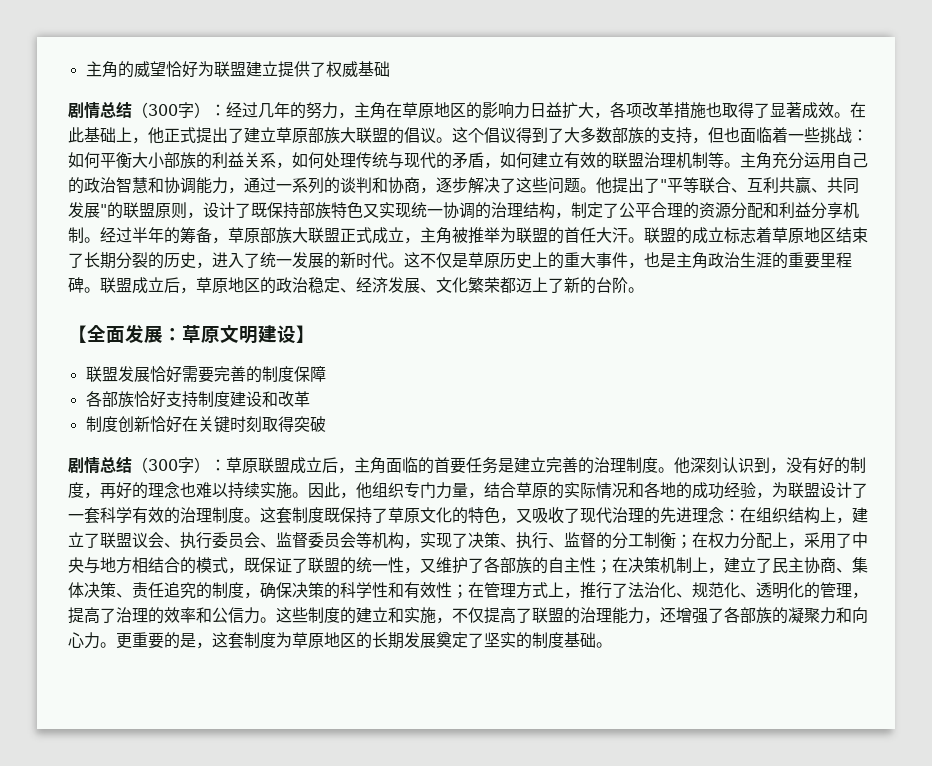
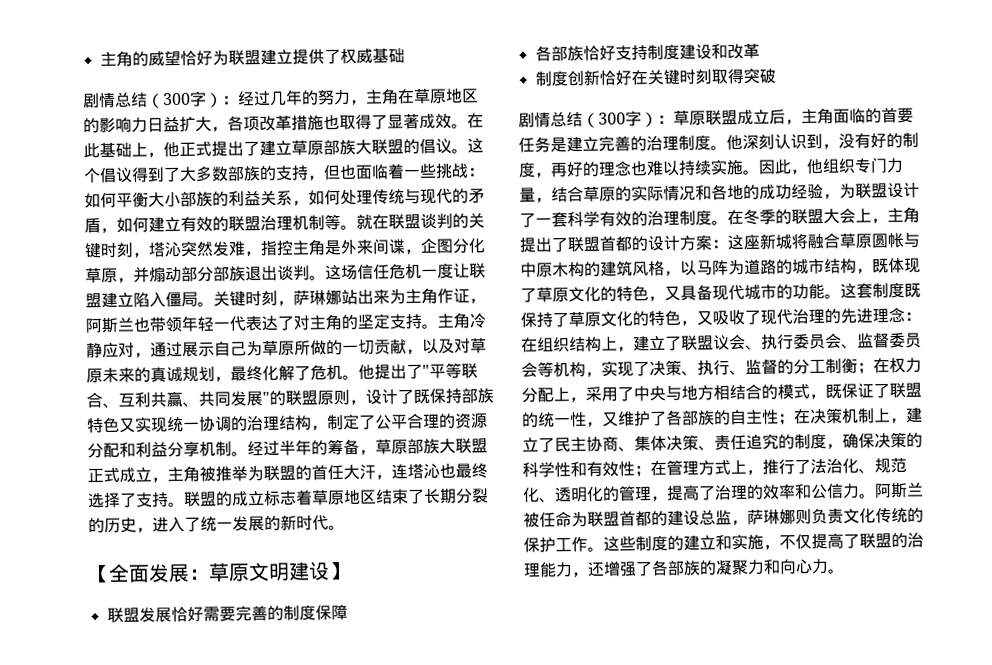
- 主角充分运用自己的政治智慧和协调能力，通过一系列的谈判和协商，逐步解决了这些问题。
+ 就在联盟谈判的关键时刻，塔沁突然发难，指控主角是外来间谍，企图分化草原，并煽动部分部族退出谈判。这场信任危机一度让联盟建立陷入僵局。关键时刻，萨琳娜站出来为主角作证，阿斯兰也带领年轻一代表达了对主角的坚定支持。主角冷静应对，通过展示自己为草原所做的一切贡献，以及对草原未来的真诚规划，最终化解了危机。
- 经过半年的筹备，草原部族大联盟正式成立，主角被推举为联盟的首任大汗。
+ 经过半年的筹备，草原部族大联盟正式成立，主角被推举为联盟的首任大汗，连塔沁也最终选择了支持。
- 这不仅是草原历史上的重大事件，也是主角政治生涯的重要里程碑。联盟成立后，草原地区的政治稳定、经济发展、文化繁荣都迈上了新的台阶。
+ 在冬季的联盟大会上，主角提出了联盟首都的设计方案：这座新城将融合草原圆帐与中原木构的建筑风格，以马阵为道路的城市结构，既体现了草原文化的特色，又具备现代城市的功能。
+ 阿斯兰被任命为联盟首都的建设总监，萨琳娜则负责文化传统的保护工作。
- 更重要的是，这套制度为草原地区的长期发展奠定了坚实的制度基础。

